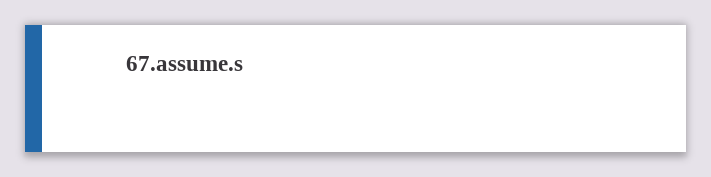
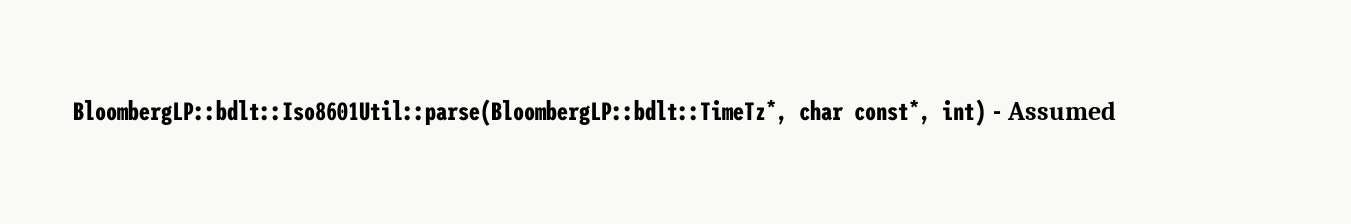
- 67.assume.s
+ BloombergLP::bdlt::Iso8601Util::parse(BloombergLP::bdlt::TimeTz*, char const*, int) - Assumed

